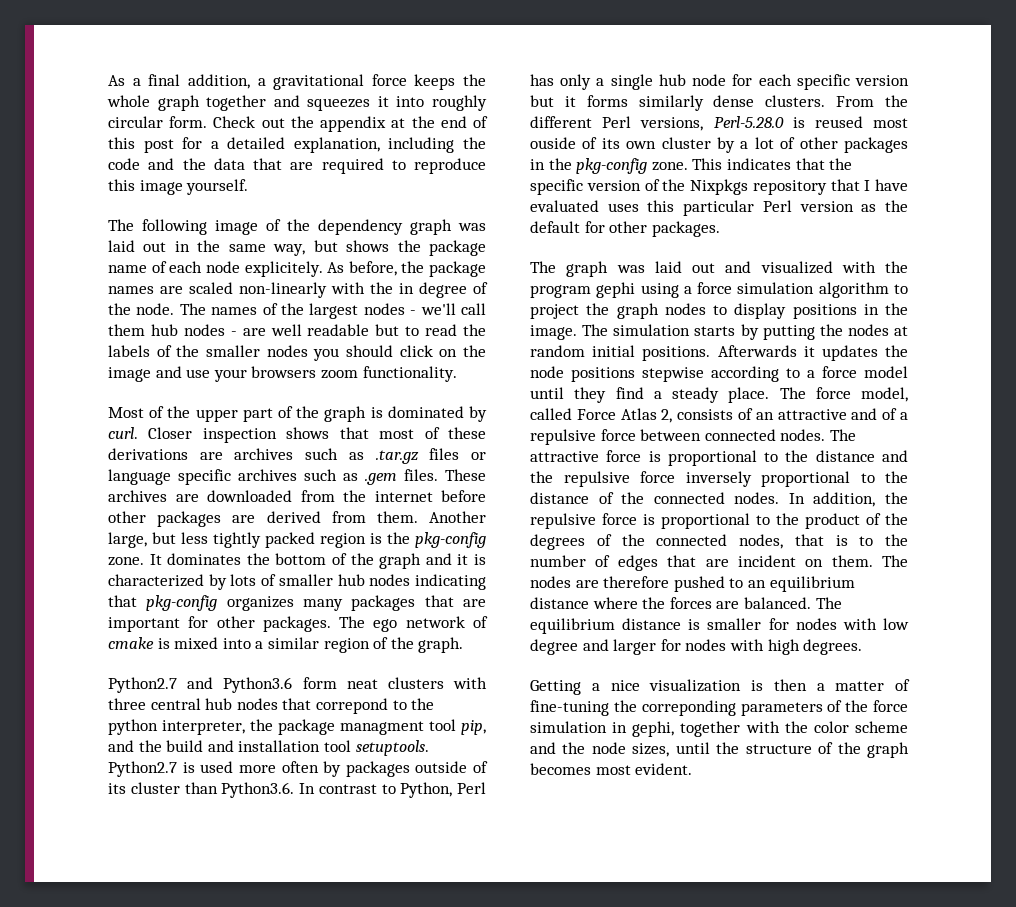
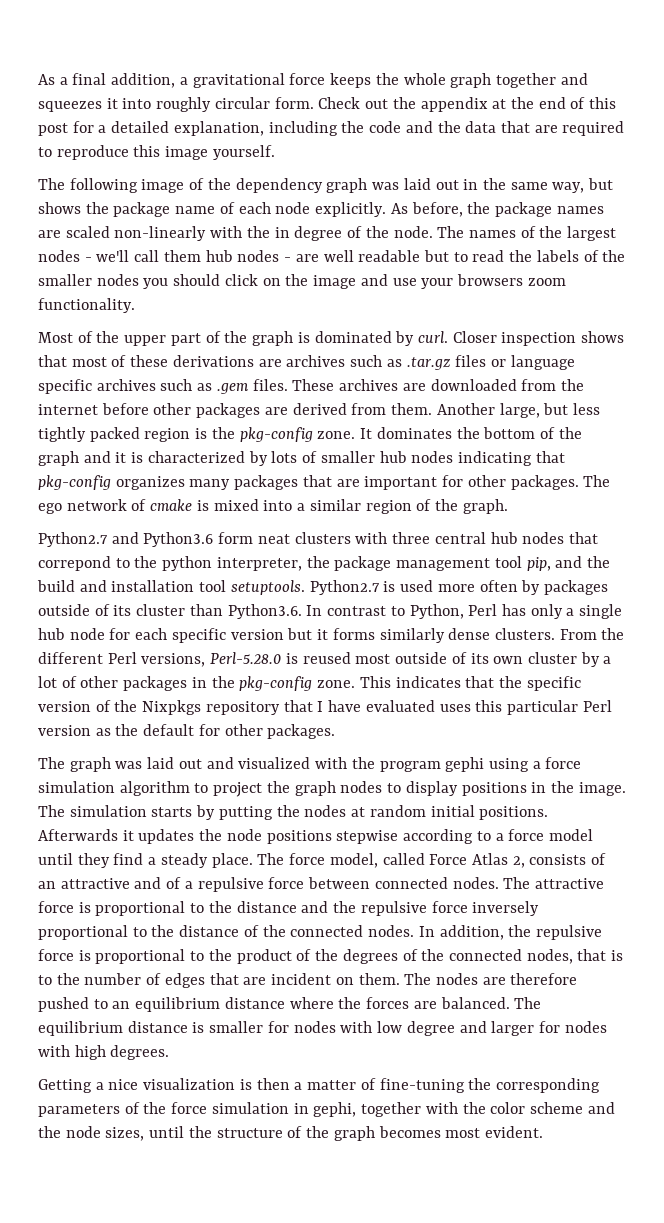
- The following image of the dependency graph was laid out in the same way, but shows the package name of each node explicitely.
+ The following image of the dependency graph was laid out in the same way, but shows the package name of each node explicitly.
- Python2.7 and Python3.6 form neat clusters with three central hub nodes that correpond to the python interpreter, the package managment tool pip, and the build and installation tool setuptools.
+ Python2.7 and Python3.6 form neat clusters with three central hub nodes that correpond to the python interpreter, the package management tool pip, and the build and installation tool setuptools.
- From the different Perl versions, Perl-5.28.0 is reused most ouside of its own cluster by a lot of other packages in the pkg-config zone.
+ From the different Perl versions, Perl-5.28.0 is reused most outside of its own cluster by a lot of other packages in the pkg-config zone.
- Getting a nice visualization is then a matter of fine-tuning the correponding parameters of the force simulation in gephi, together with the color scheme and the node sizes, until the structure of the graph becomes most evident.
+ Getting a nice visualization is then a matter of fine-tuning the corresponding parameters of the force simulation in gephi, together with the color scheme and the node sizes, until the structure of the graph becomes most evident.

